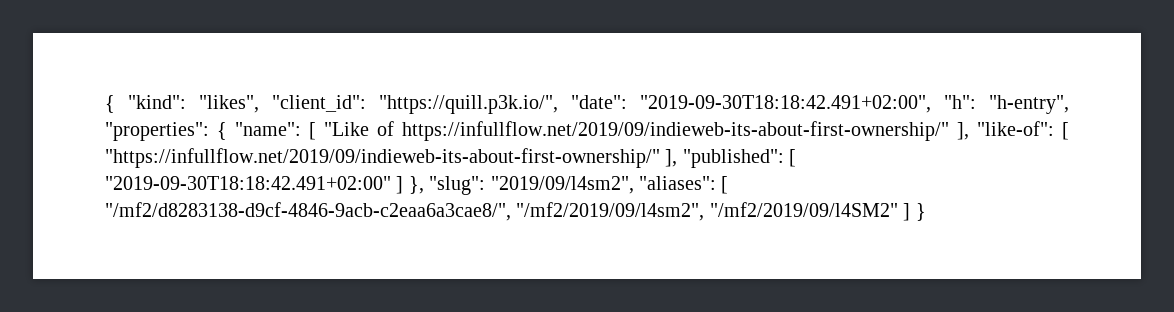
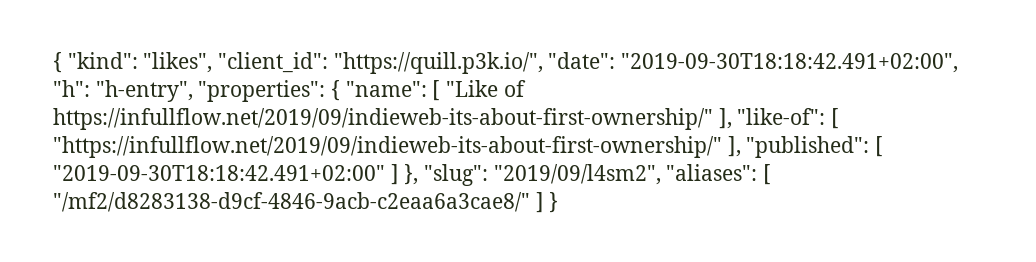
- { "kind": "likes", "client_id": "https://quill.p3k.io/", "date": "2019-09-30T18:18:42.491+02:00", "h": "h-entry", "properties": { "name": [ "Like of https://infullflow.net/2019/09/indieweb-its-about-first-ownership/" ], "like-of": [ "https://infullflow.net/2019/09/indieweb-its-about-first-ownership/" ], "published": [ "2019-09-30T18:18:42.491+02:00" ] }, "slug": "2019/09/l4sm2", "aliases": [ "/mf2/d8283138-d9cf-4846-9acb-c2eaa6a3cae8/", "/mf2/2019/09/l4sm2", "/mf2/2019/09/l4SM2" ] }
+ { "kind": "likes", "client_id": "https://quill.p3k.io/", "date": "2019-09-30T18:18:42.491+02:00", "h": "h-entry", "properties": { "name": [ "Like of https://infullflow.net/2019/09/indieweb-its-about-first-ownership/" ], "like-of": [ "https://infullflow.net/2019/09/indieweb-its-about-first-ownership/" ], "published": [ "2019-09-30T18:18:42.491+02:00" ] }, "slug": "2019/09/l4sm2", "aliases": [ "/mf2/d8283138-d9cf-4846-9acb-c2eaa6a3cae8/" ] }

